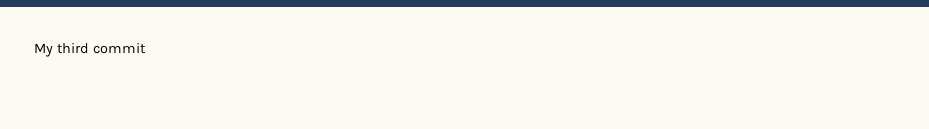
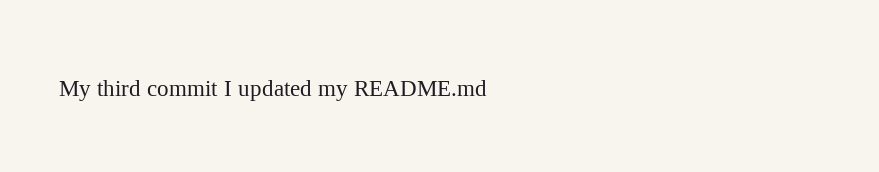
- My third commit
+ My third commit I updated my README.md

